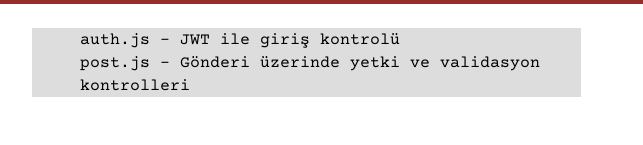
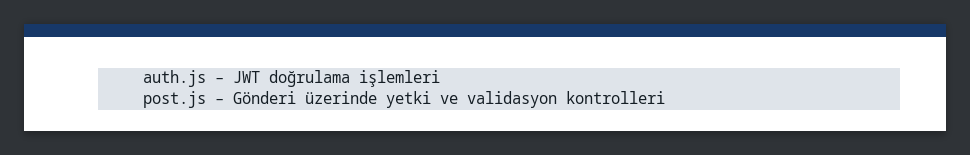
- auth.js – JWT ile giriş kontrolü
+ auth.js – JWT doğrulama işlemleri

